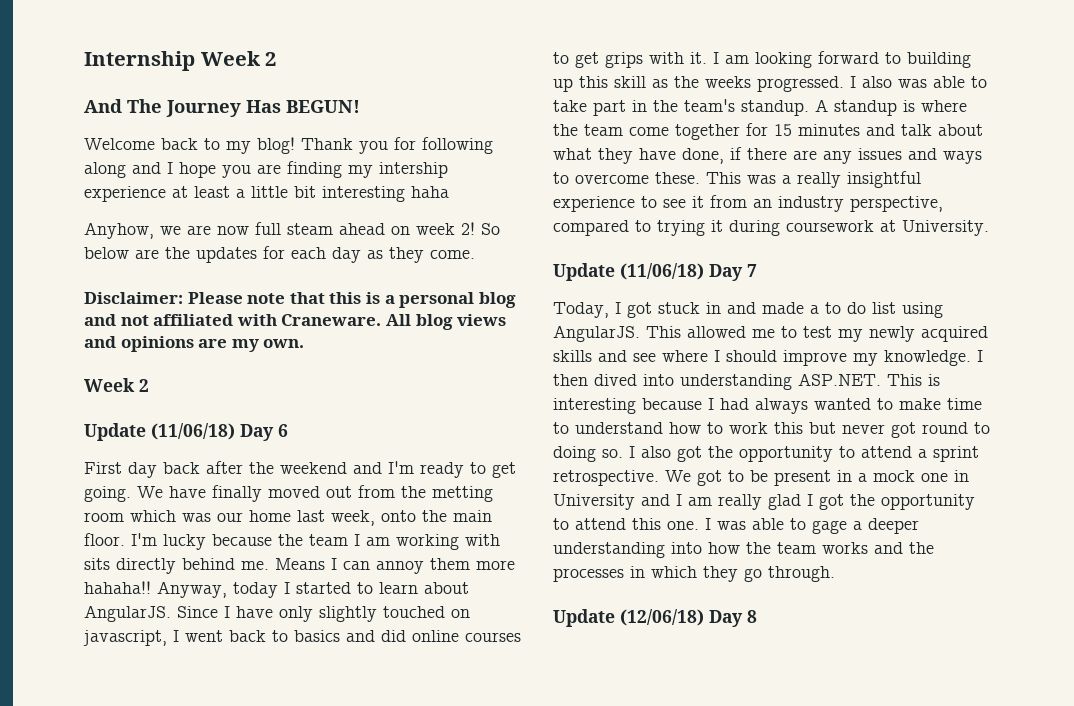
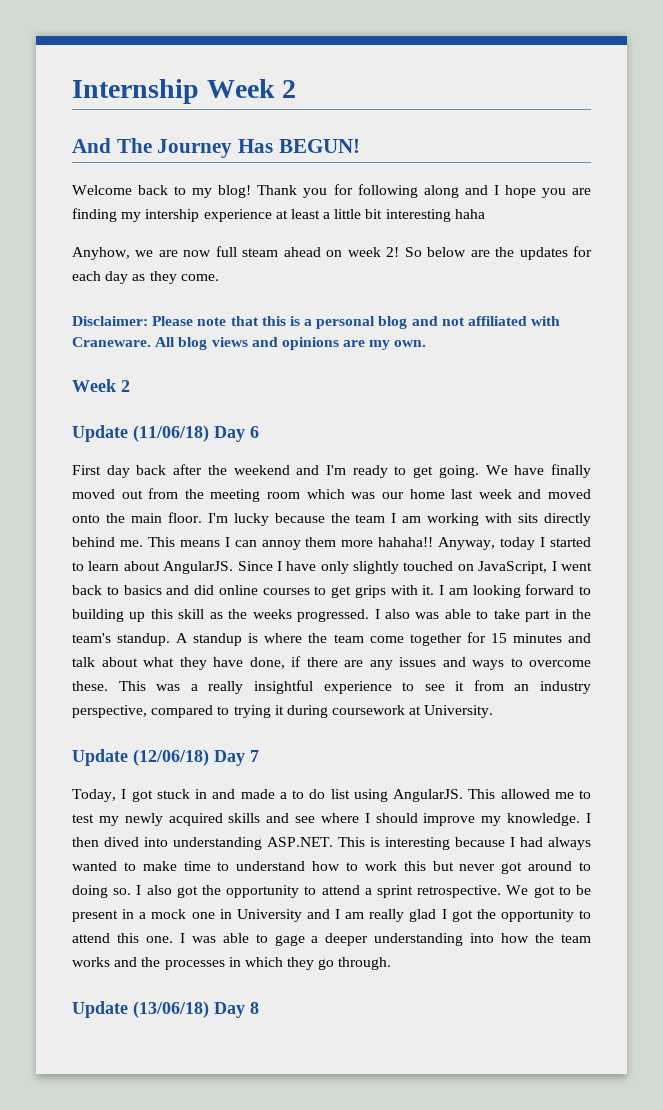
- We have finally moved out from the metting room which was our home last week, onto the main floor.
+ We have finally moved out from the meeting room which was our home last week and moved onto the main floor.
- Means I can annoy them more hahaha!!
+ This means I can annoy them more hahaha!!
- Since I have only slightly touched on javascript, I went back to basics and did online courses to get grips with it.
+ Since I have only slightly touched on JavaScript, I went back to basics and did online courses to get grips with it.
- Update (11/06/18) Day 7
+ Update (12/06/18) Day 7
- I then dived into understanding ASP.NET. This is interesting because I had always wanted to make time to understand how to work this but never got round to doing so.
+ I then dived into understanding ASP.NET. This is interesting because I had always wanted to make time to understand how to work this but never got around to doing so.
- Update (12/06/18) Day 8
+ Update (13/06/18) Day 8

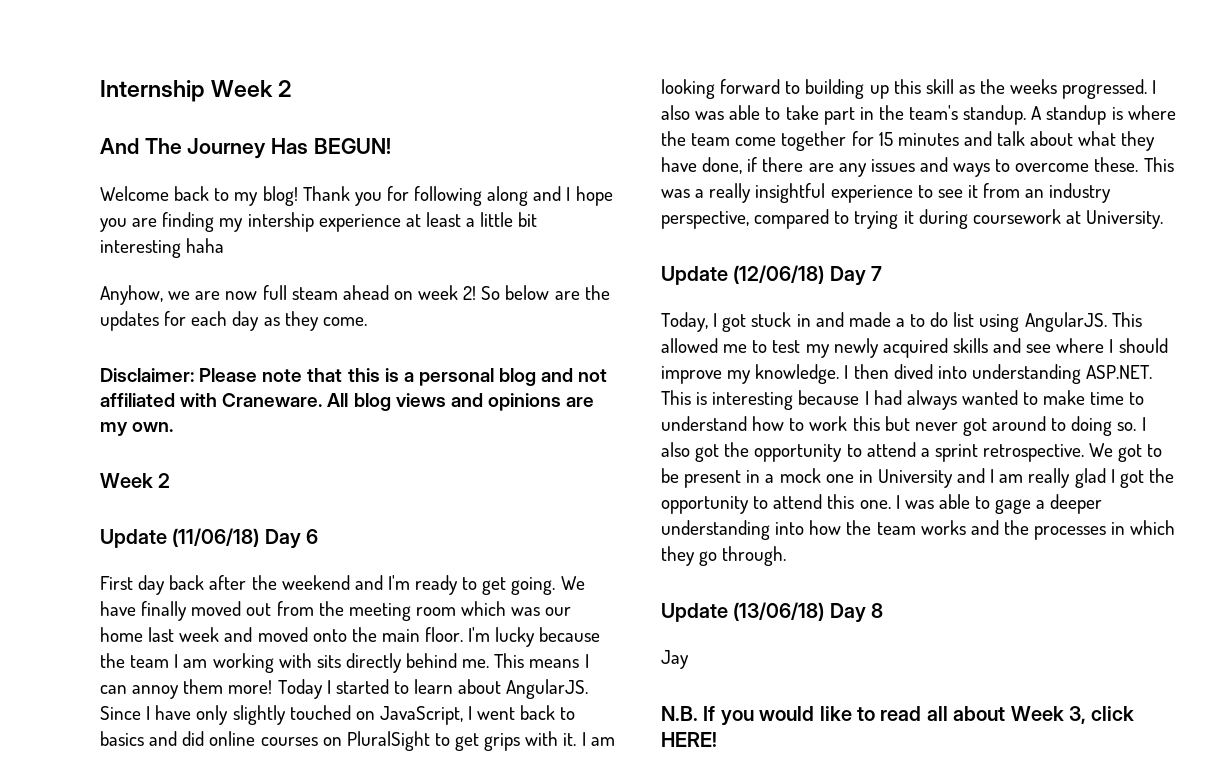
- This means I can annoy them more hahaha!! Anyway, today I started to learn about AngularJS.
+ This means I can annoy them more! Today I started to learn about AngularJS.
- Since I have only slightly touched on JavaScript, I went back to basics and did online courses to get grips with it.
+ Since I have only slightly touched on JavaScript, I went back to basics and did online courses on PluralSight to get grips with it.
+ Jay
+ N.B. If you would like to read all about Week 3, click HERE!

